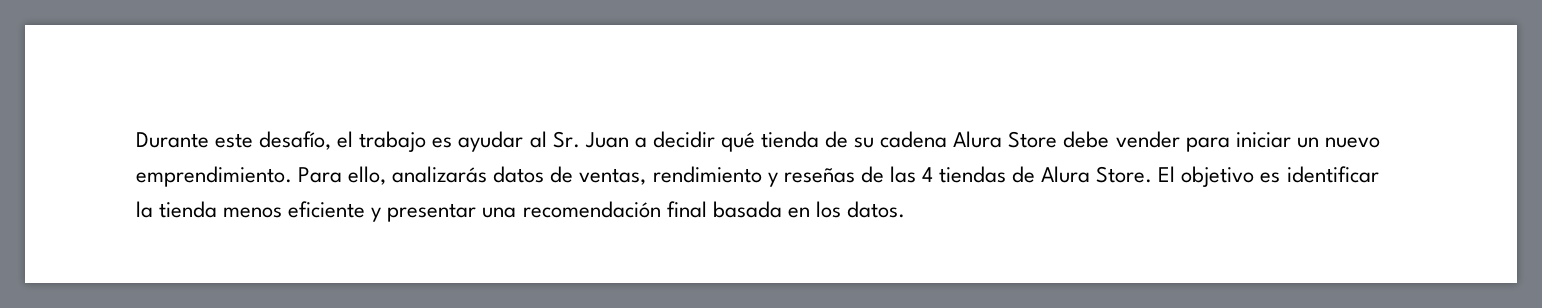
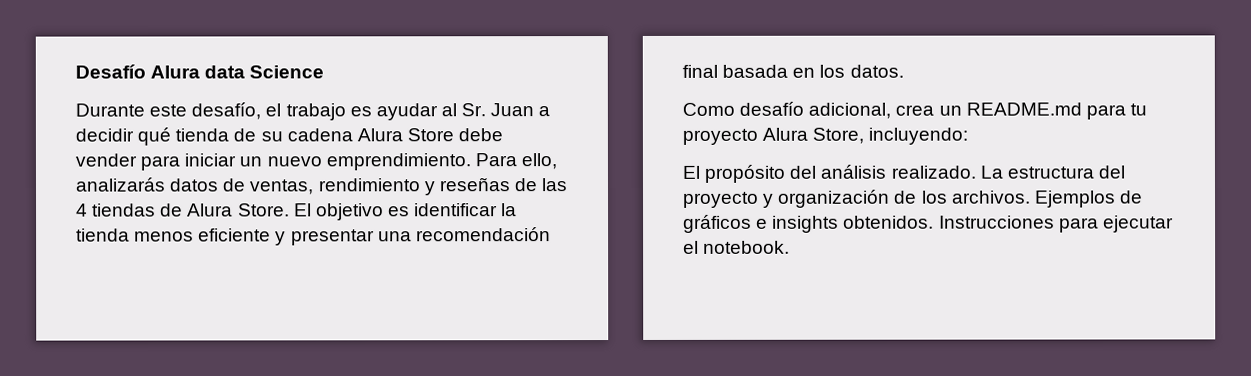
+ Desafío Alura data Science
+ Como desafío adicional, crea un README.md para tu proyecto Alura Store, incluyendo:
+ El propósito del análisis realizado. La estructura del proyecto y organización de los archivos. Ejemplos de gráficos e insights obtenidos. Instrucciones para ejecutar el notebook.

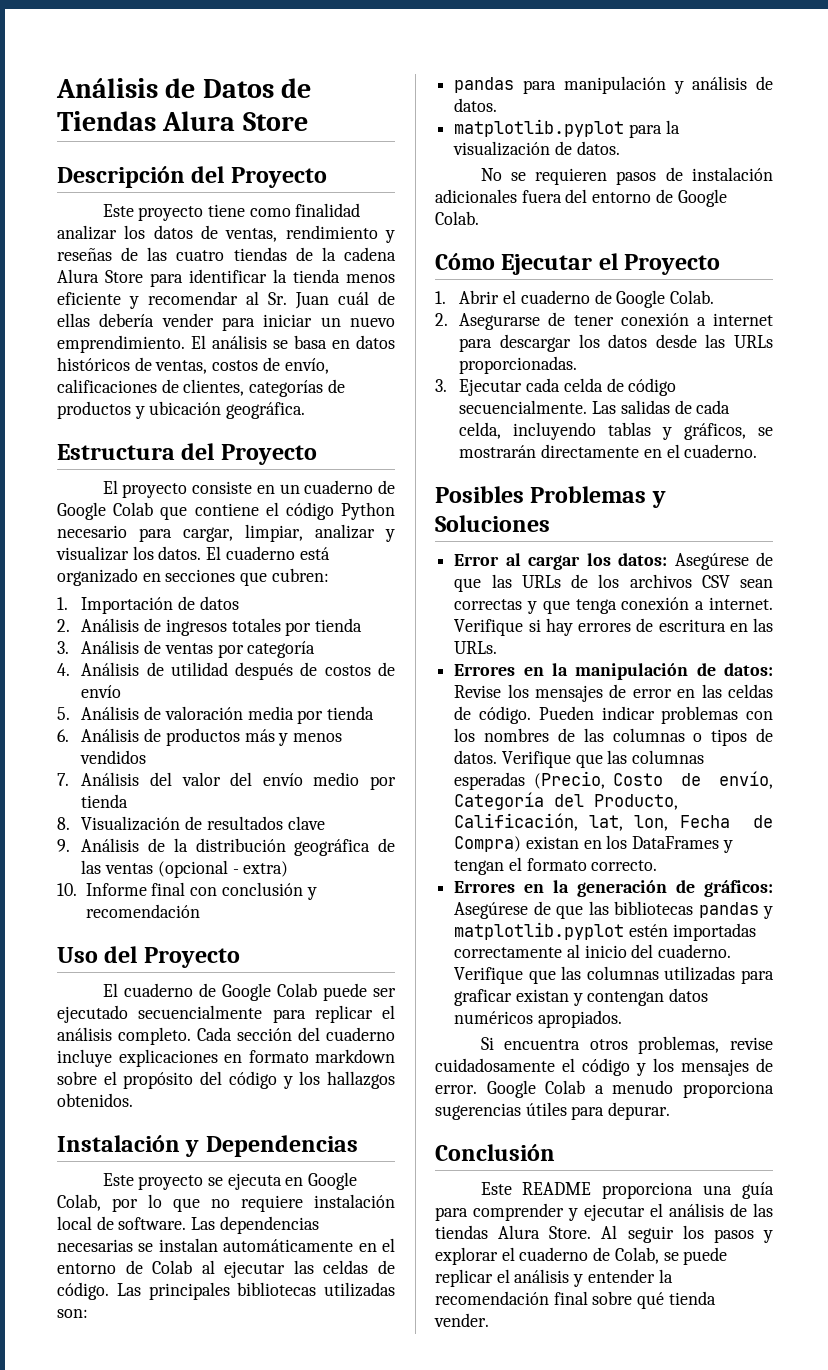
- Desafío Alura data Science
- Durante este desafío, el trabajo es ayudar al Sr. Juan a decidir qué tienda de su cadena Alura Store debe vender para iniciar un nuevo emprendimiento. Para ello, analizarás datos de ventas, rendimiento y reseñas de las 4 tiendas de Alura Store. El objetivo es identificar la tienda menos eficiente y presentar una recomendación final basada en los datos.
- Como desafío adicional, crea un README.md para tu proyecto Alura Store, incluyendo:
- El propósito del análisis realizado. La estructura del proyecto y organización de los archivos. Ejemplos de gráficos e insights obtenidos. Instrucciones para ejecutar el notebook.
+ Análisis de Datos de Tiendas Alura Store
+ Descripción del Proyecto
+ Este proyecto tiene como finalidad analizar los datos de ventas, rendimiento y reseñas de las cuatro tiendas de la cadena Alura Store para identificar la tienda menos eficiente y recomendar al Sr. Juan cuál de ellas debería vender para iniciar un nuevo emprendimiento. El análisis se basa en datos históricos de ventas, costos de envío, calificaciones de clientes, categorías de productos y ubicación geográfica.
+ Estructura del Proyecto
+ El proyecto consiste en un cuaderno de Google Colab que contiene el código Python necesario para cargar, limpiar, analizar y visualizar los datos. El cuaderno está organizado en secciones que cubren:
+ 1. Importación de datos
+ 2. Análisis de ingresos totales por tienda
+ 3. Análisis de ventas por categoría
+ 4. Análisis de utilidad después de costos de envío
+ 5. Análisis de valoración media por tienda
+ 6. Análisis de productos más y menos vendidos
+ 7. Análisis del valor del envío medio por tienda
+ 8. Visualización de resultados clave
+ 9. Análisis de la distribución geográfica de las ventas (opcional - extra)
+ 10. Informe final con conclusión y recomendación
+ Uso del Proyecto
+ El cuaderno de Google Colab puede ser ejecutado secuencialmente para replicar el análisis completo. Cada sección del cuaderno incluye explicaciones en formato markdown sobre el propósito del código y los hallazgos obtenidos.
+ Instalación y Dependencias
+ Este proyecto se ejecuta en Google Colab, por lo que no requiere instalación local de software. Las dependencias necesarias se instalan automáticamente en el entorno de Colab al ejecutar las celdas de código. Las principales bibliotecas utilizadas son:
+ pandas para manipulación y análisis de datos.
+ matplotlib.pyplot para la visualización de datos.
+ No se requieren pasos de instalación adicionales fuera del entorno de Google Colab.
+ Cómo Ejecutar el Proyecto
+ 1. Abrir el cuaderno de Google Colab.
+ 2. Asegurarse de tener conexión a internet para descargar los datos desde las URLs proporcionadas.
+ 3. Ejecutar cada celda de código secuencialmente. Las salidas de cada celda, incluyendo tablas y gráficos, se mostrarán directamente en el cuaderno.
+ Posibles Problemas y Soluciones
+ Error al cargar los datos: Asegúrese de que las URLs de los archivos CSV sean correctas y que tenga conexión a internet. Verifique si hay errores de escritura en las URLs.
+ Errores en la manipulación de datos: Revise los mensajes de error en las celdas de código. Pueden indicar problemas con los nombres de las columnas o tipos de datos. Verifique que las columnas esperadas (Precio, Costo de envío, Categoría del Producto, Calificación, lat, lon, Fecha de Compra) existan en los DataFrames y tengan el formato correcto.
+ Errores en la generación de gráficos: Asegúrese de que las bibliotecas pandas y matplotlib.pyplot estén importadas correctamente al inicio del cuaderno. Verifique que las columnas utilizadas para graficar existan y contengan datos numéricos apropiados.
+ Si encuentra otros problemas, revise cuidadosamente el código y los mensajes de error. Google Colab a menudo proporciona sugerencias útiles para depurar.
+ Conclusión
+ Este README proporciona una guía para comprender y ejecutar el análisis de las tiendas Alura Store. Al seguir los pasos y explorar el cuaderno de Colab, se puede replicar el análisis y entender la recomendación final sobre qué tienda vender.

